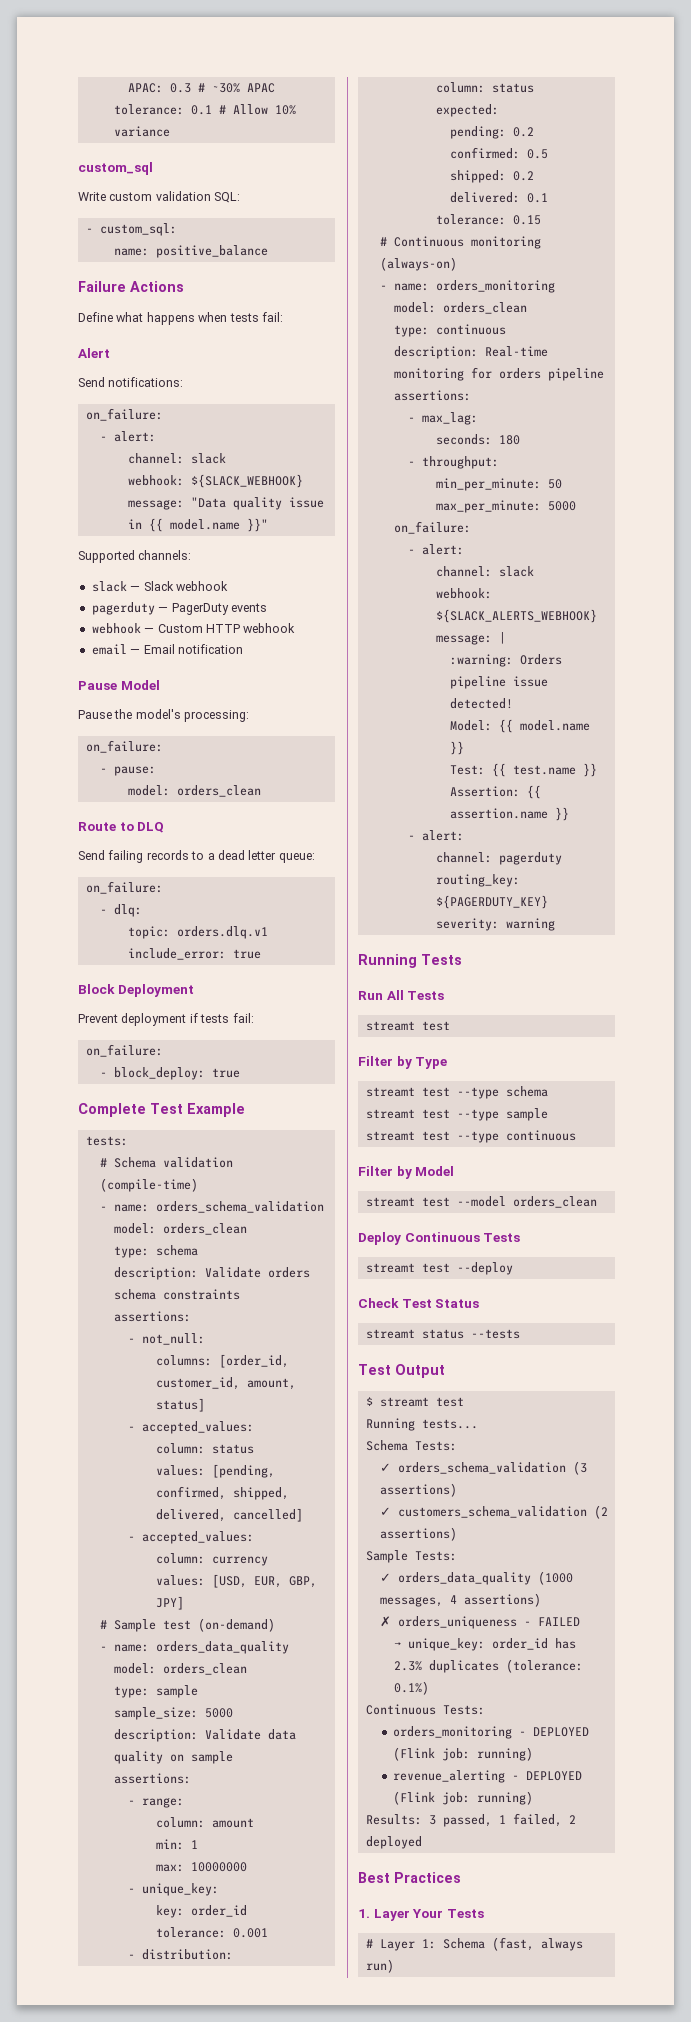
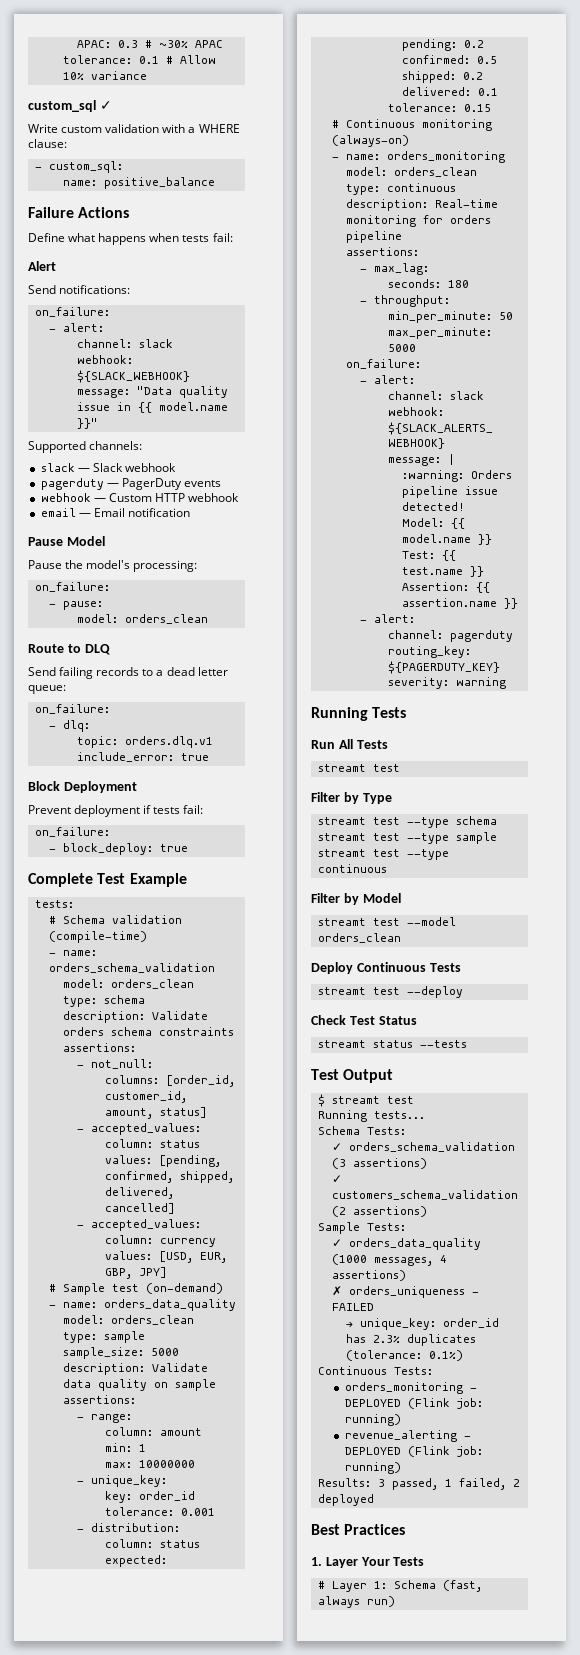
- custom_sql
+ custom_sql ✓
- Write custom validation SQL:
+ Write custom validation with a WHERE clause:

